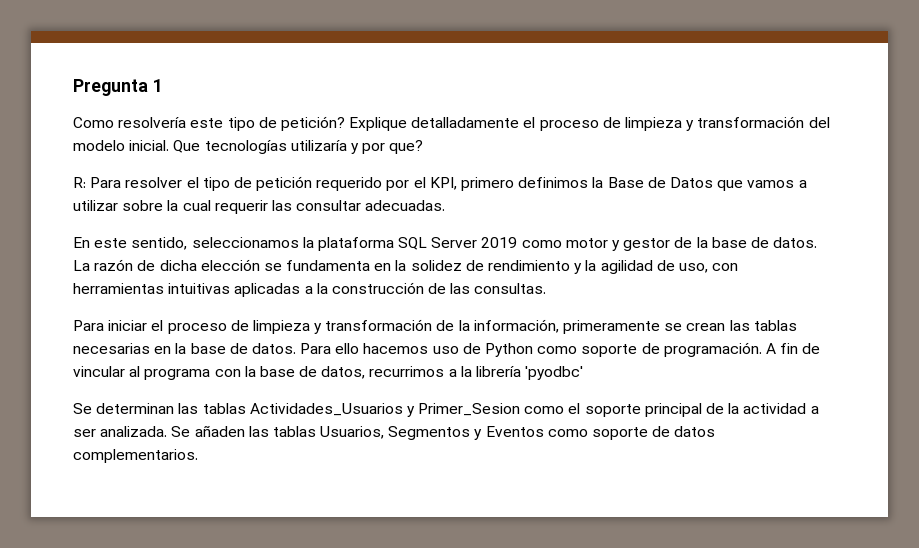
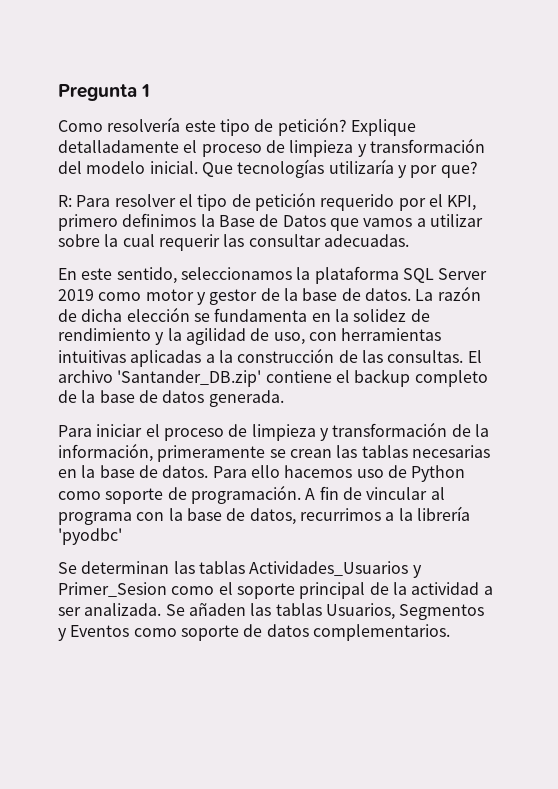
+ El archivo 'Santander_DB.zip' contiene el backup completo de la base de datos generada.

